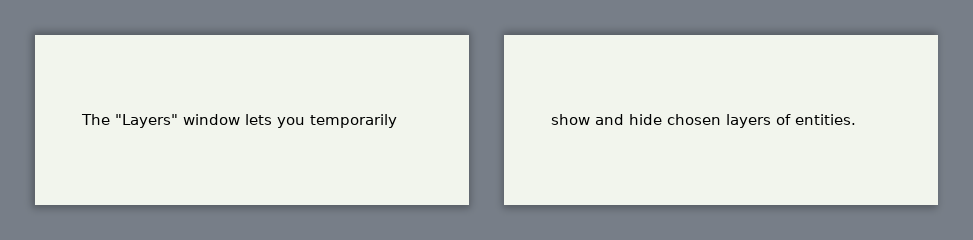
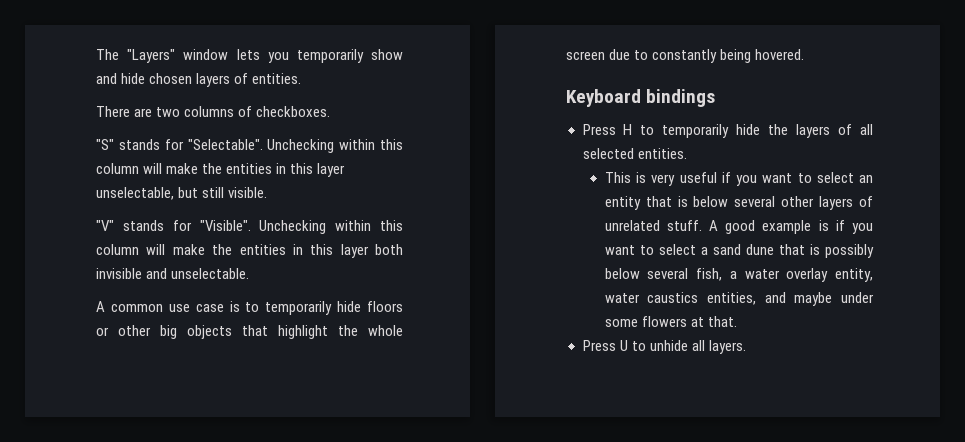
+ There are two columns of checkboxes.
+ "S" stands for "Selectable". Unchecking within this column will make the entities in this layer unselectable, but still visible.
+ "V" stands for "Visible". Unchecking within this column will make the entities in this layer both invisible and unselectable.
+ A common use case is to temporarily hide floors or other big objects that highlight the whole screen due to constantly being hovered.
+ Keyboard bindings
+ Press H to temporarily hide the layers of all selected entities.
+ This is very useful if you want to select an entity that is below several other layers of unrelated stuff. A good example is if you want to select a sand dune that is possibly below several fish, a water overlay entity, water caustics entities, and maybe under some flowers at that.
+ Press U to unhide all layers.

